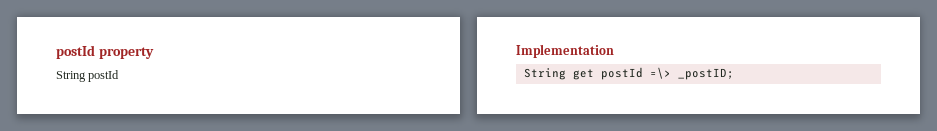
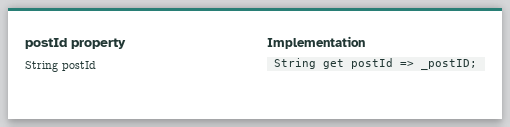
- String get postId =\> _postID;
+ String get postId => _postID;

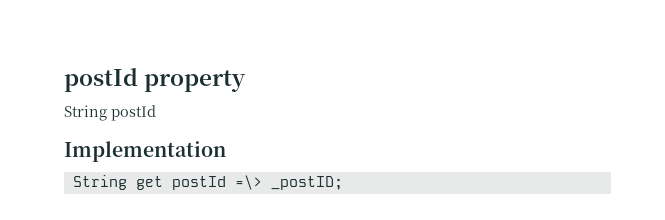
- String get postId => _postID;
+ String get postId =\> _postID;

